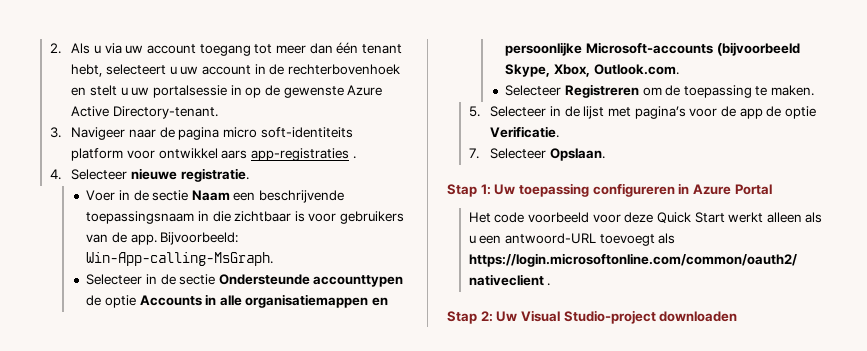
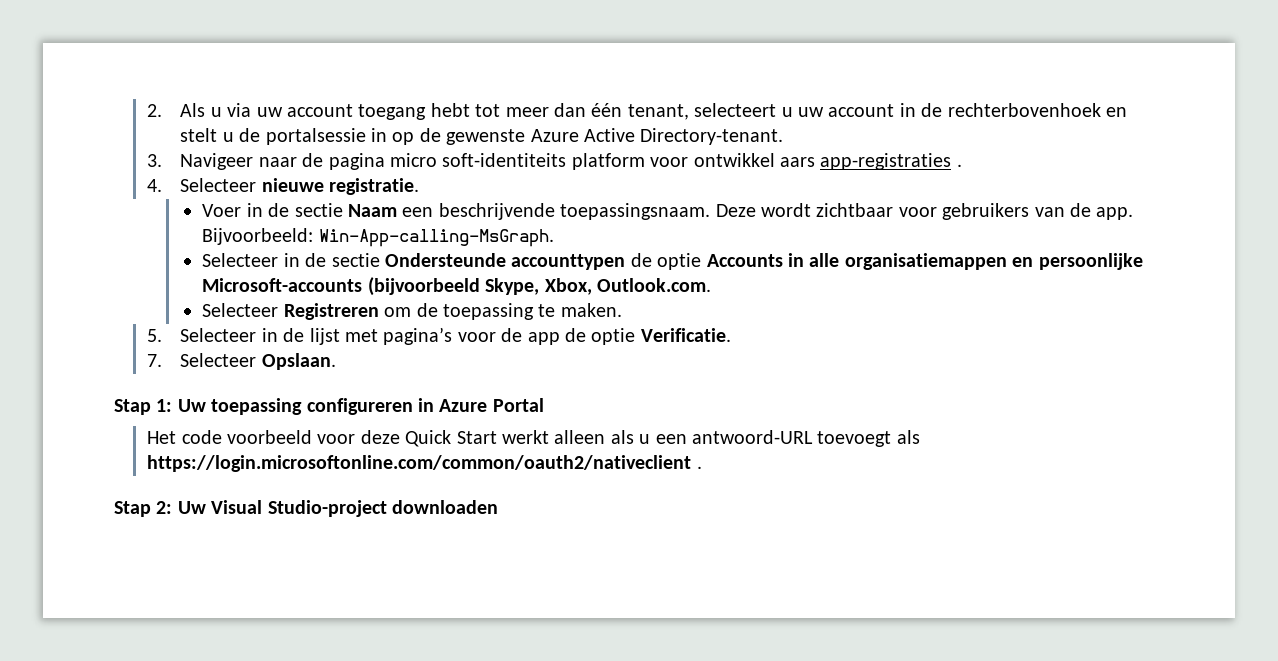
- 2. Als u via uw account toegang tot meer dan één tenant hebt, selecteert u uw account in de rechterbovenhoek en stelt u uw portalsessie in op de gewenste Azure Active Directory-tenant.
+ 2. Als u via uw account toegang hebt tot meer dan één tenant, selecteert u uw account in de rechterbovenhoek en stelt u de portalsessie in op de gewenste Azure Active Directory-tenant.
- Voer in de sectie Naam een beschrijvende toepassingsnaam in die zichtbaar is voor gebruikers van de app.
+ Voer in de sectie Naam een beschrijvende toepassingsnaam. Deze wordt zichtbaar voor gebruikers van de app.

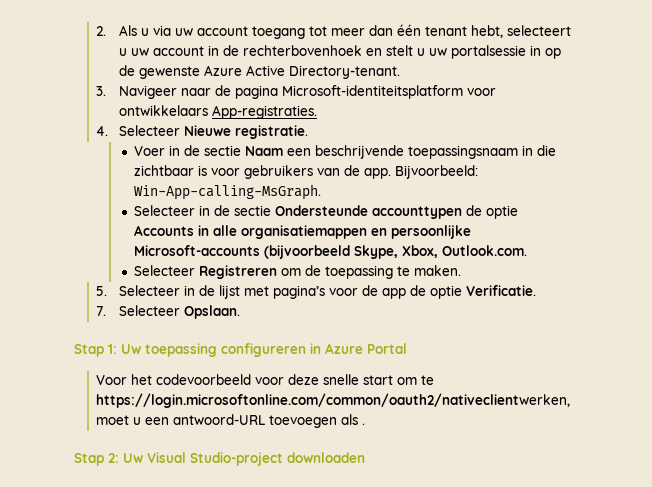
- 2. Als u via uw account toegang hebt tot meer dan één tenant, selecteert u uw account in de rechterbovenhoek en stelt u de portalsessie in op de gewenste Azure Active Directory-tenant.
+ 2. Als u via uw account toegang tot meer dan één tenant hebt, selecteert u uw account in de rechterbovenhoek en stelt u uw portalsessie in op de gewenste Azure Active Directory-tenant.
- 3. Navigeer naar de pagina micro soft-identiteits platform voor ontwikkel aars app-registraties .
+ 3. Navigeer naar de pagina Microsoft-identiteitsplatform voor ontwikkelaars App-registraties.
- 4. Selecteer nieuwe registratie.
+ 4. Selecteer Nieuwe registratie.
- Voer in de sectie Naam een beschrijvende toepassingsnaam. Deze wordt zichtbaar voor gebruikers van de app.
+ Voer in de sectie Naam een beschrijvende toepassingsnaam in die zichtbaar is voor gebruikers van de app.
- Het code voorbeeld voor deze Quick Start werkt alleen als u een antwoord-URL toevoegt als https://login.microsoftonline.com/common/oauth2/nativeclient .
+ Voor het codevoorbeeld voor deze snelle start om te https://login.microsoftonline.com/common/oauth2/nativeclientwerken, moet u een antwoord-URL toevoegen als .

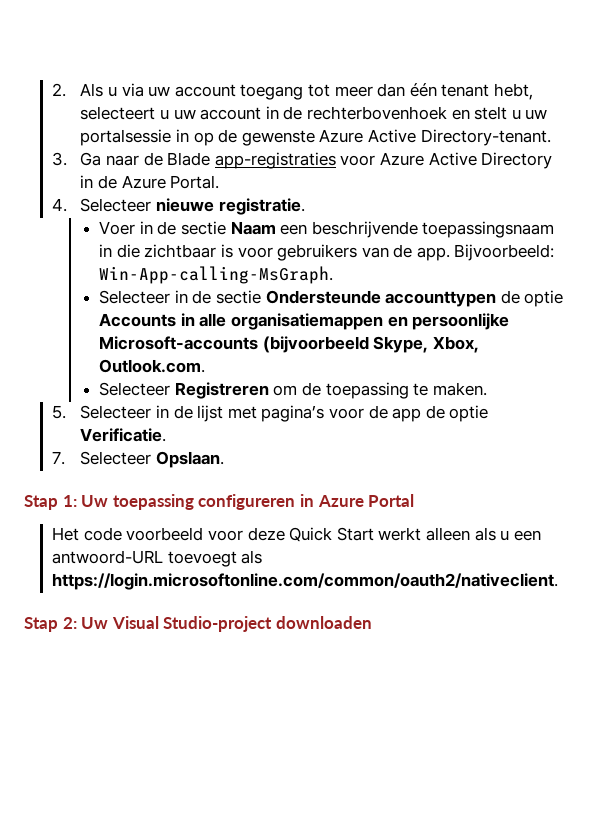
- 3. Navigeer naar de pagina Microsoft-identiteitsplatform voor ontwikkelaars App-registraties.
+ 3. Ga naar de Blade app-registraties voor Azure Active Directory in de Azure Portal.
- 4. Selecteer Nieuwe registratie.
+ 4. Selecteer nieuwe registratie.
- Voor het codevoorbeeld voor deze snelle start om te https://login.microsoftonline.com/common/oauth2/nativeclientwerken, moet u een antwoord-URL toevoegen als .
+ Het code voorbeeld voor deze Quick Start werkt alleen als u een antwoord-URL toevoegt als https://login.microsoftonline.com/common/oauth2/nativeclient.

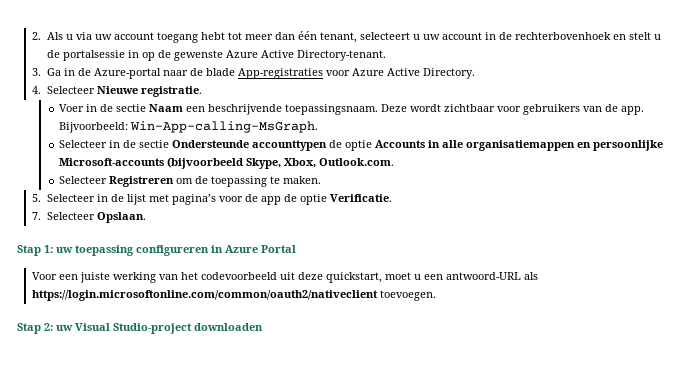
- 2. Als u via uw account toegang tot meer dan één tenant hebt, selecteert u uw account in de rechterbovenhoek en stelt u uw portalsessie in op de gewenste Azure Active Directory-tenant.
+ 2. Als u via uw account toegang hebt tot meer dan één tenant, selecteert u uw account in de rechterbovenhoek en stelt u de portalsessie in op de gewenste Azure Active Directory-tenant.
- 3. Ga naar de Blade app-registraties voor Azure Active Directory in de Azure Portal.
+ 3. Ga in de Azure-portal naar de blade App-registraties voor Azure Active Directory.
- 4. Selecteer nieuwe registratie.
+ 4. Selecteer Nieuwe registratie.
- Voer in de sectie Naam een beschrijvende toepassingsnaam in die zichtbaar is voor gebruikers van de app.
+ Voer in de sectie Naam een beschrijvende toepassingsnaam. Deze wordt zichtbaar voor gebruikers van de app.
- Stap 1: Uw toepassing configureren in Azure Portal
+ Stap 1: uw toepassing configureren in Azure Portal
- Het code voorbeeld voor deze Quick Start werkt alleen als u een antwoord-URL toevoegt als https://login.microsoftonline.com/common/oauth2/nativeclient.
+ Voor een juiste werking van het codevoorbeeld uit deze quickstart, moet u een antwoord-URL als https://login.microsoftonline.com/common/oauth2/nativeclient toevoegen.
- Stap 2: Uw Visual Studio-project downloaden
+ Stap 2: uw Visual Studio-project downloaden

